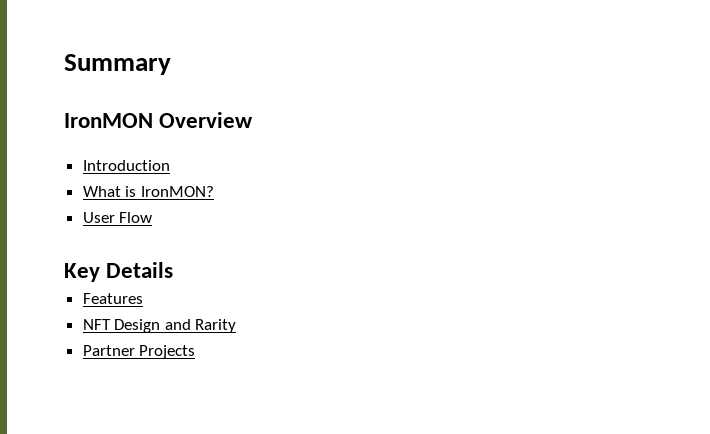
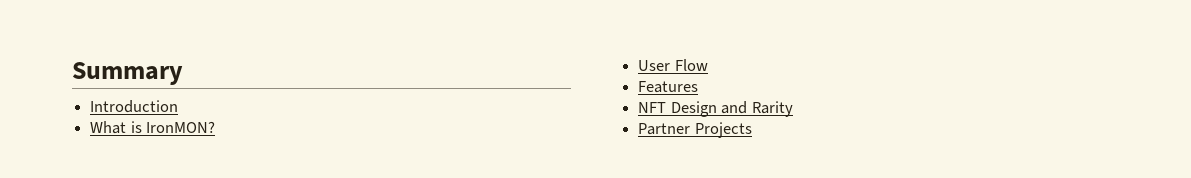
- IronMON Overview
- Key Details

